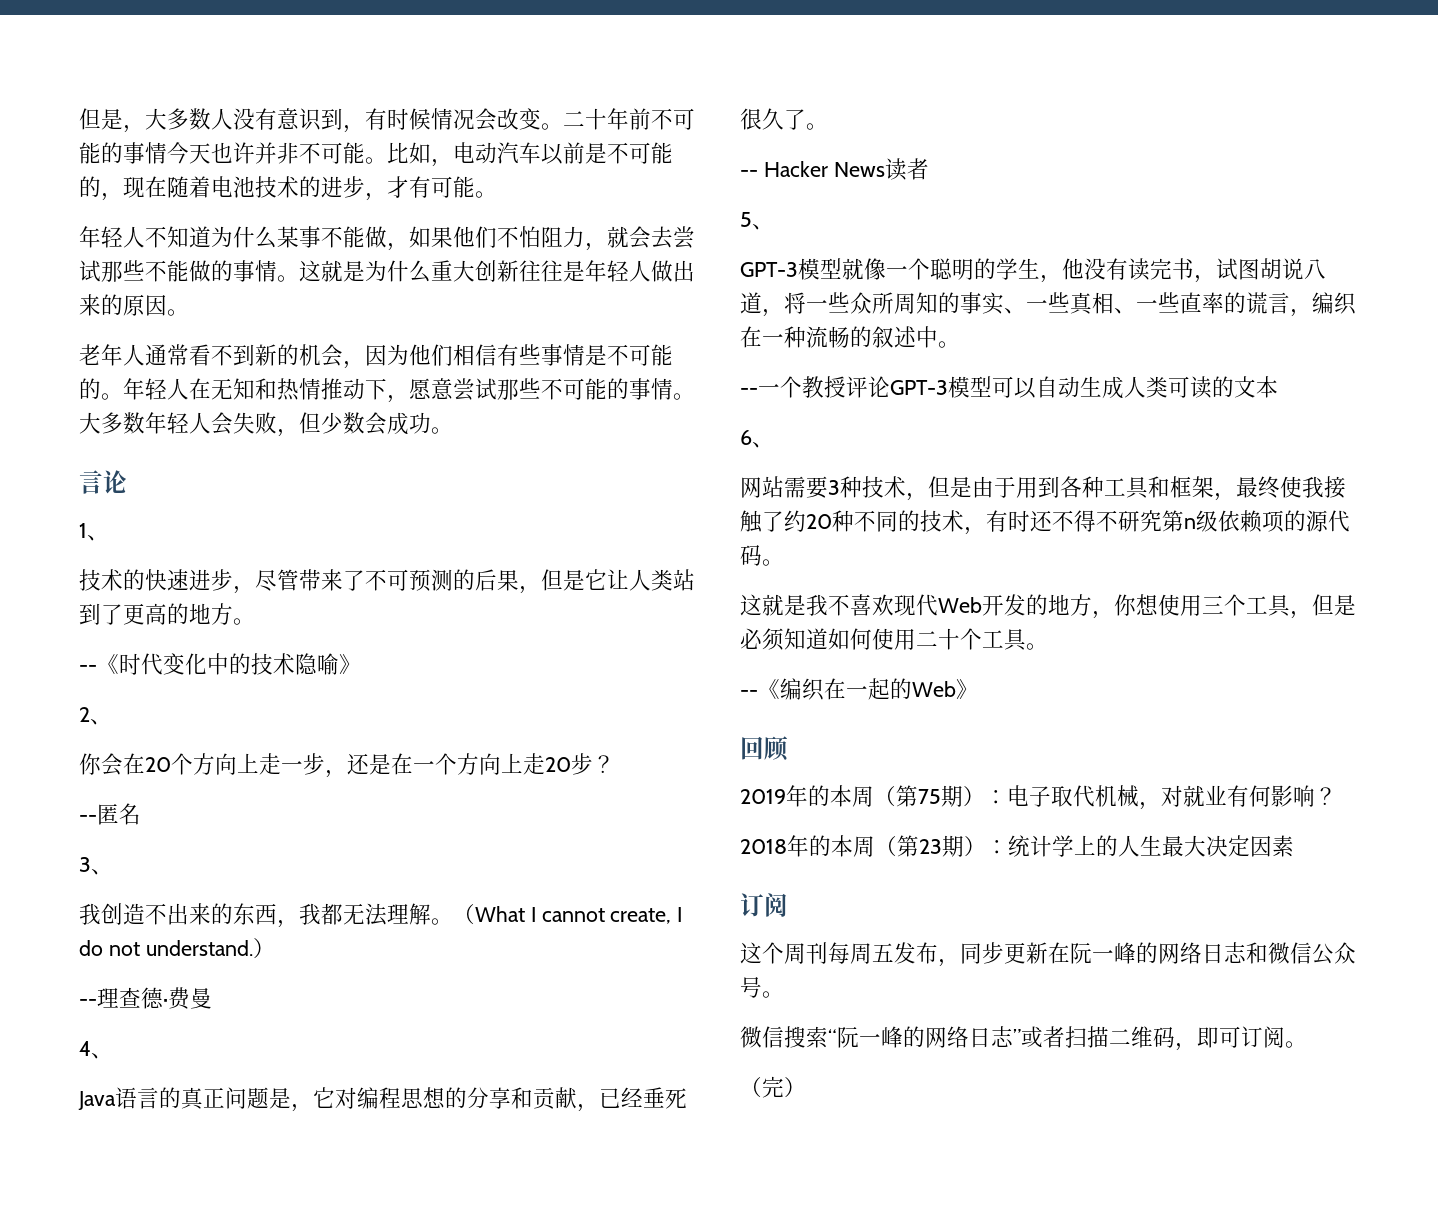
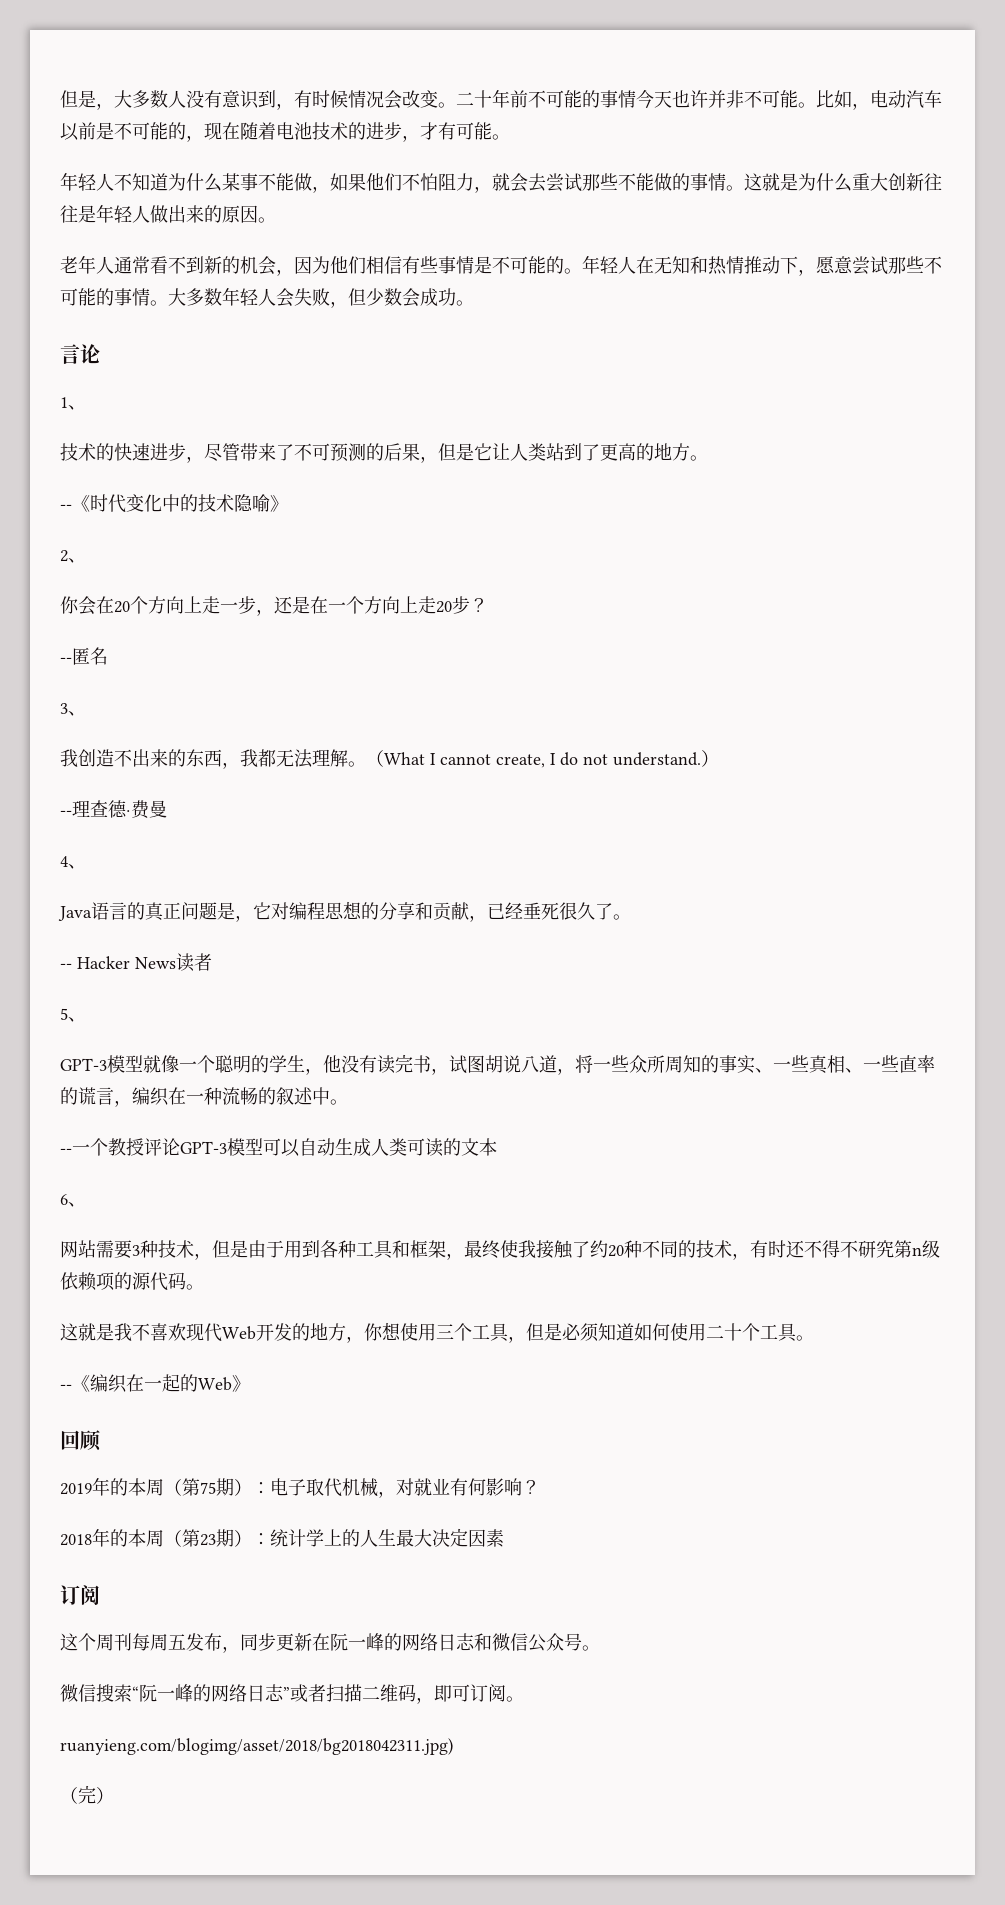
+ ruanyieng.com/blogimg/asset/2018/bg2018042311.jpg)

